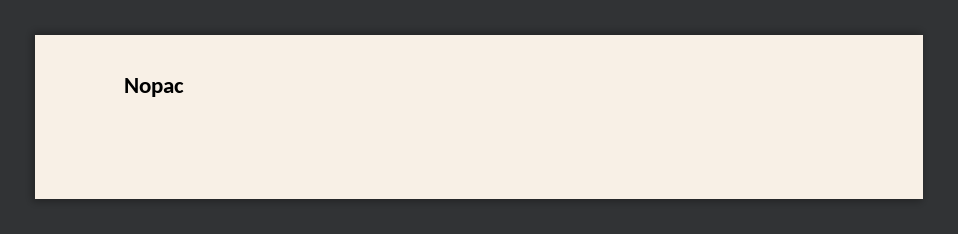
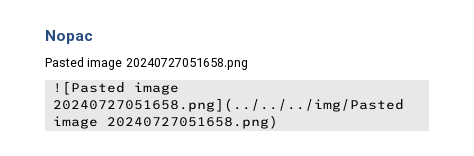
+ Pasted image 20240727051658.png
+ ![Pasted image 20240727051658.png](../../../img/Pasted image 20240727051658.png)

